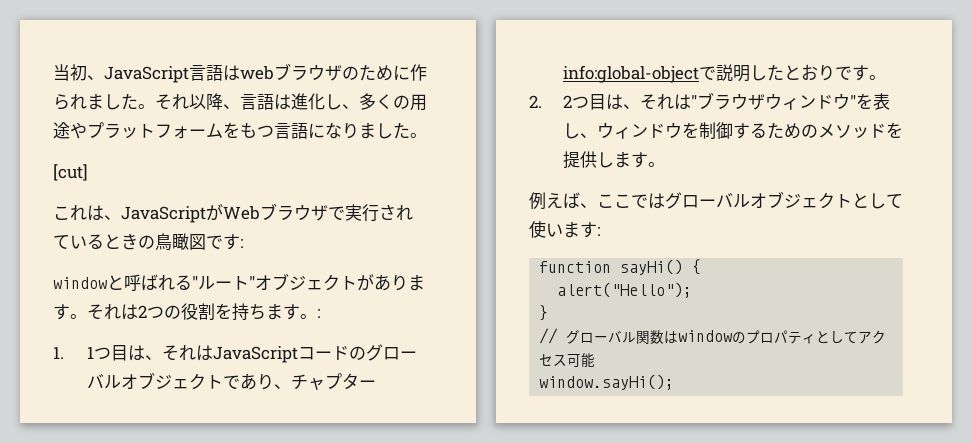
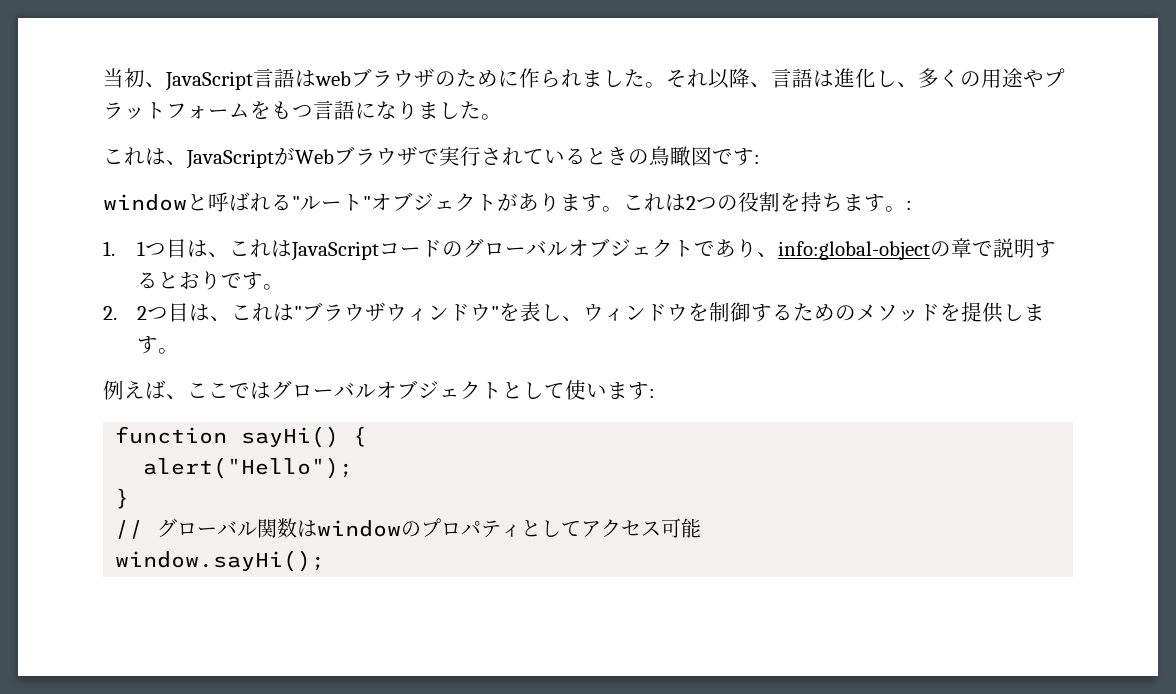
- [cut]
- それは2つの役割を持ちます。:
+ これは2つの役割を持ちます。:
- 1. 1つ目は、それはJavaScriptコードのグローバルオブジェクトであり、チャプターinfo:global-objectで説明したとおりです。
+ 1. 1つ目は、これはJavaScriptコードのグローバルオブジェクトであり、info:global-objectの章で説明するとおりです。
- 2. 2つ目は、それは"ブラウザウィンドウ"を表し、ウィンドウを制御するためのメソッドを提供します。
+ 2. 2つ目は、これは"ブラウザウィンドウ"を表し、ウィンドウを制御するためのメソッドを提供します。

